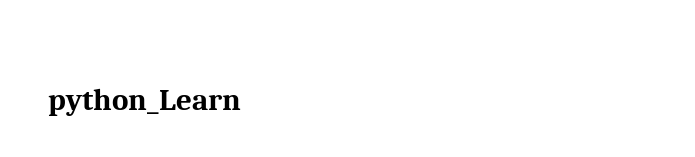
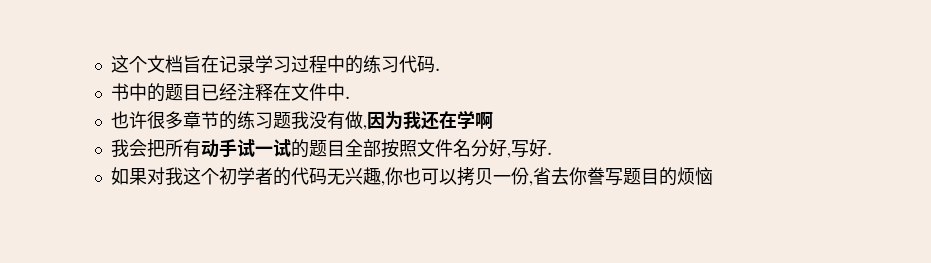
- python_Learn
+ 这个文档旨在记录学习过程中的练习代码.
+ 书中的题目已经注释在文件中.
+ 也许很多章节的练习题我没有做,因为我还在学啊
+ 我会把所有动手试一试的题目全部按照文件名分好,写好.
+ 如果对我这个初学者的代码无兴趣,你也可以拷贝一份,省去你誊写题目的烦恼

